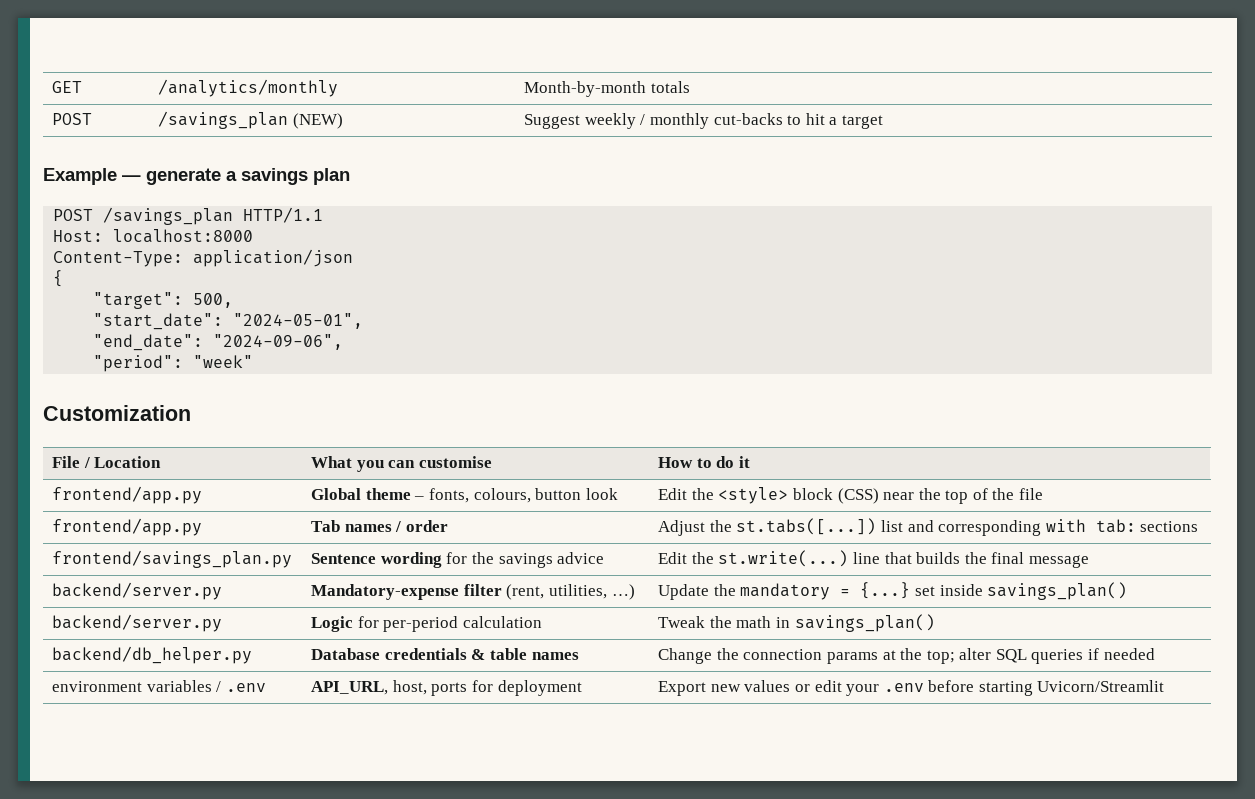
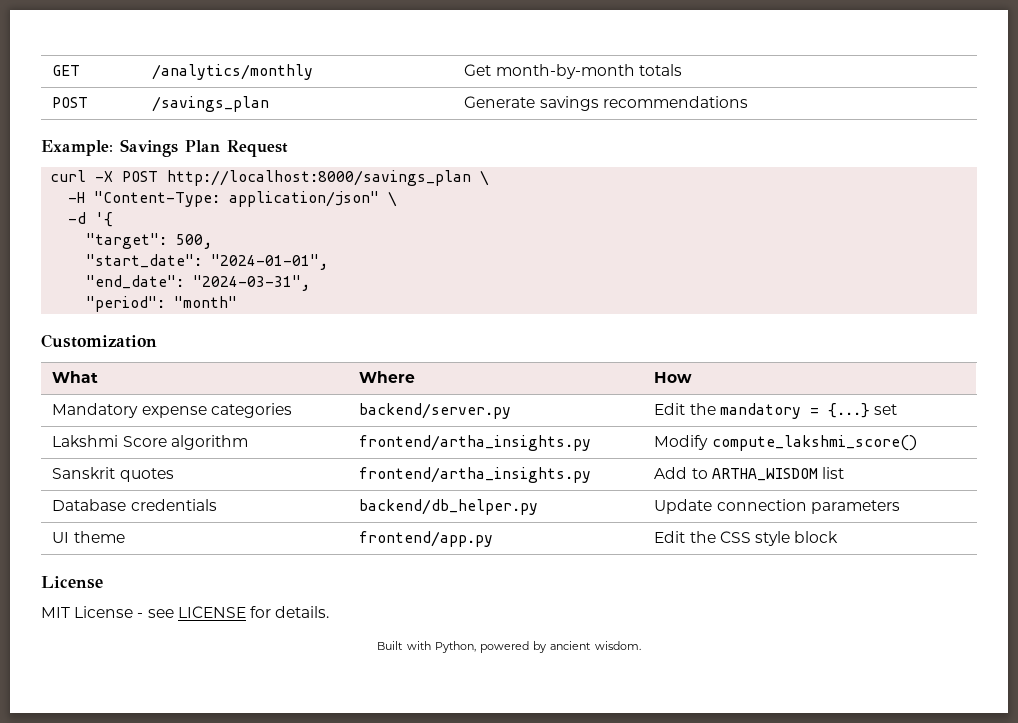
- GET | /analytics/monthly | Month-by-month totals
+ GET | /analytics/monthly | Get month-by-month totals
- POST | /savings_plan (NEW) | Suggest weekly / monthly cut-backs to hit a target
- Example — generate a savings plan
- POST /savings_plan HTTP/1.1
- Host: localhost:8000
- Content-Type: application/json
- {
+ POST | /savings_plan | Generate savings recommendations
+ Example: Savings Plan Request
+ curl -X POST http://localhost:8000/savings_plan \
+ -H "Content-Type: application/json" \
+ -d '{
- "start_date": "2024-05-01",
+ "start_date": "2024-01-01",
- "end_date": "2024-09-06",
+ "end_date": "2024-03-31",
- "period": "week"
+ "period": "month"
- File / Location | What you can customise | How to do it
- frontend/app.py | Global theme – fonts, colours, button look | Edit the <style> block (CSS) near the top of the file
- frontend/app.py | Tab names / order | Adjust the st.tabs([...]) list and corresponding with tab: sections
- frontend/savings_plan.py | Sentence wording for the savings advice | Edit the st.write(...) line that builds the final message
- backend/server.py | Mandatory-expense filter (rent, utilities, …) | Update the mandatory = {...} set inside savings_plan()
- backend/server.py | Logic for per-period calculation | Tweak the math in savings_plan()
- backend/db_helper.py | Database credentials & table names | Change the connection params at the top; alter SQL queries if needed
- environment variables / .env | API_URL, host, ports for deployment | Export new values or edit your .env before starting Uvicorn/Streamlit
+ What | Where | How
+ Mandatory expense categories | backend/server.py | Edit the mandatory = {...} set
+ Lakshmi Score algorithm | frontend/artha_insights.py | Modify compute_lakshmi_score()
+ Sanskrit quotes | frontend/artha_insights.py | Add to ARTHA_WISDOM list
+ Database credentials | backend/db_helper.py | Update connection parameters
+ UI theme | frontend/app.py | Edit the CSS style block
+ License
+ MIT License - see LICENSE for details.
+ Built with Python, powered by ancient wisdom.

